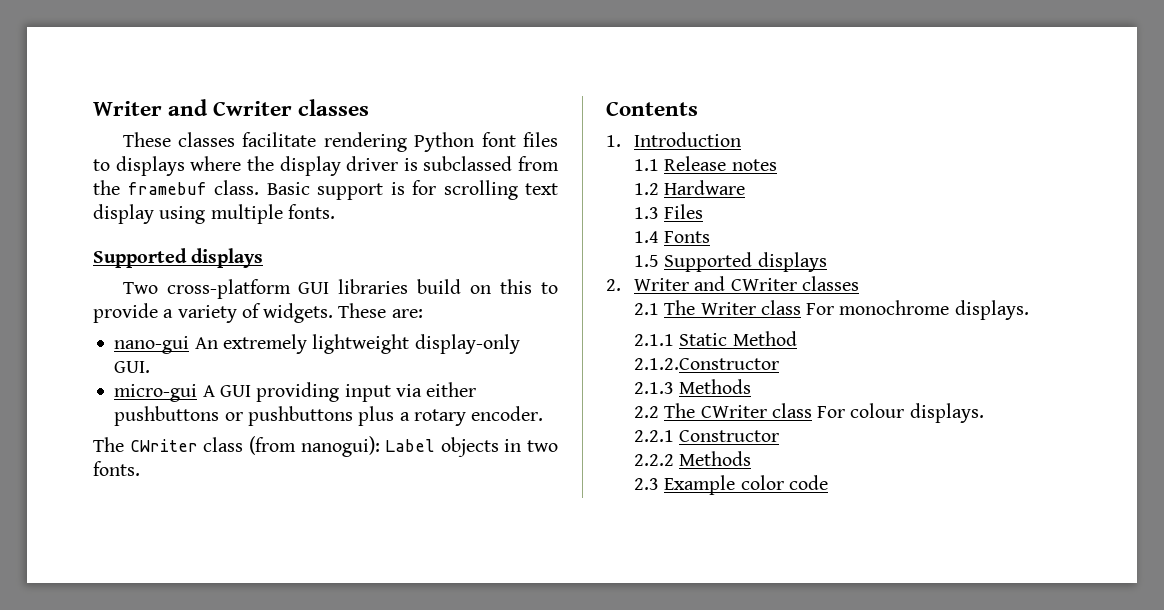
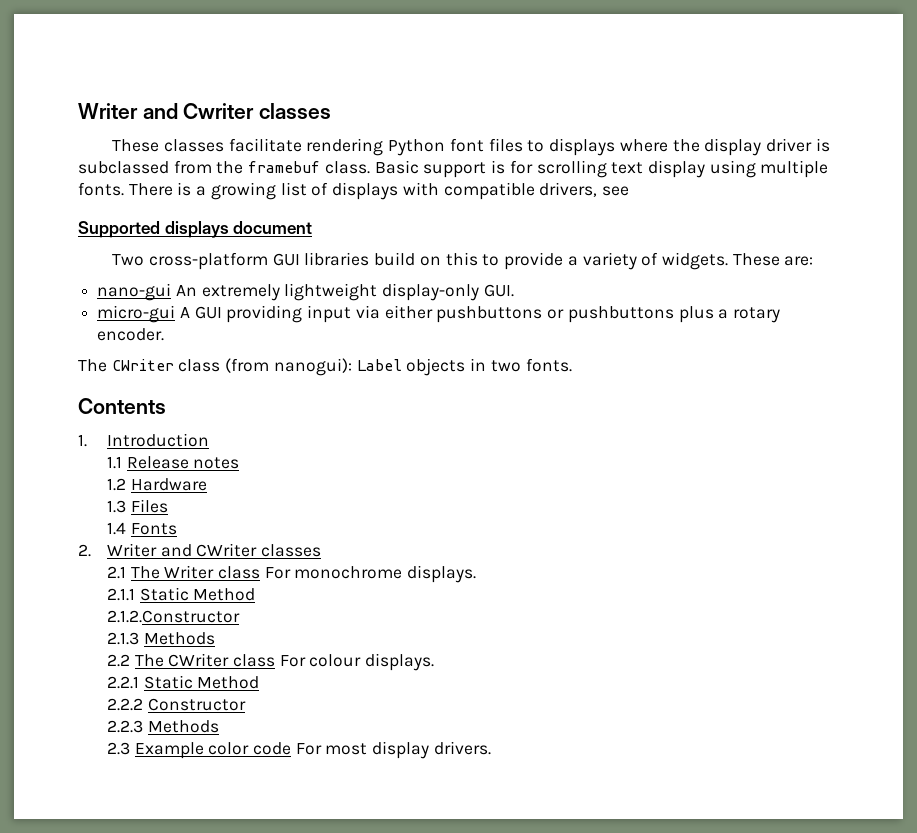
- Basic support is for scrolling text display using multiple fonts.
- Supported displays
+ Basic support is for scrolling text display using multiple fonts. There is a growing list of displays with compatible drivers, see
+ Supported displays document
- 1.5 Supported displays
- 2.2.1 Constructor
+ 2.2.1 Static Method
+ 2.2.2 Constructor
- 2.2.2 Methods
+ 2.2.3 Methods
- 2.3 Example color code
+ 2.3 Example color code For most display drivers.

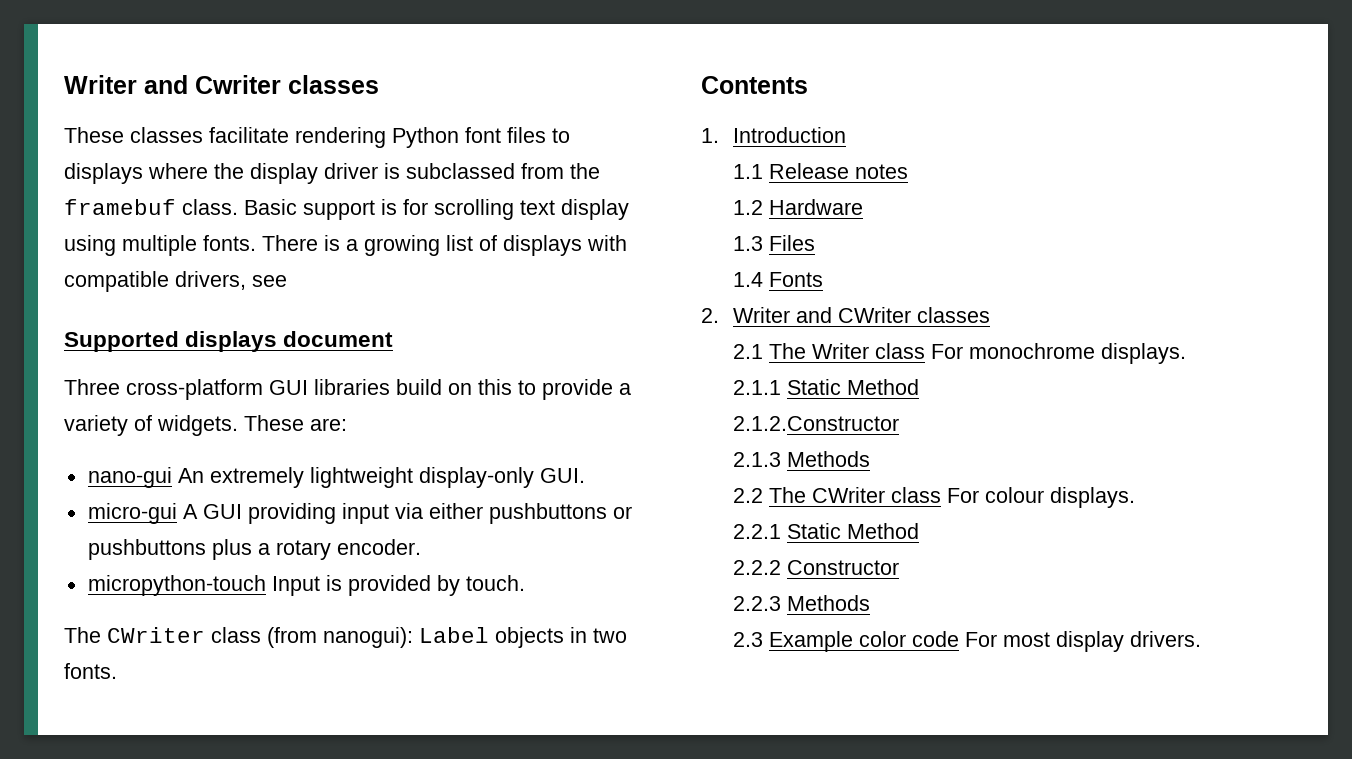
- Two cross-platform GUI libraries build on this to provide a variety of widgets.
+ Three cross-platform GUI libraries build on this to provide a variety of widgets.
+ micropython-touch Input is provided by touch.

